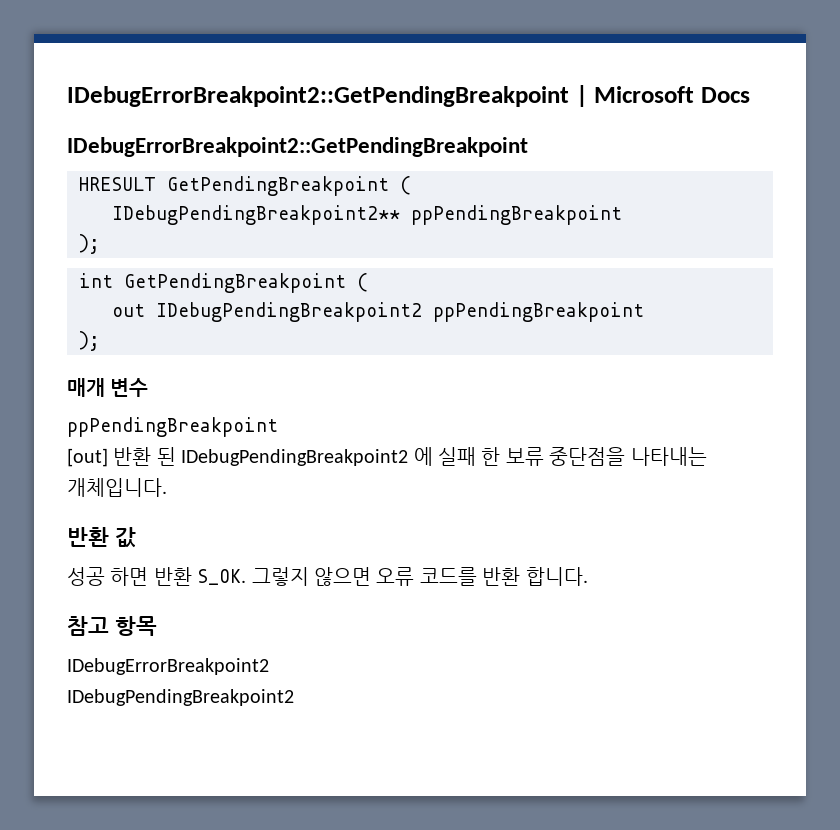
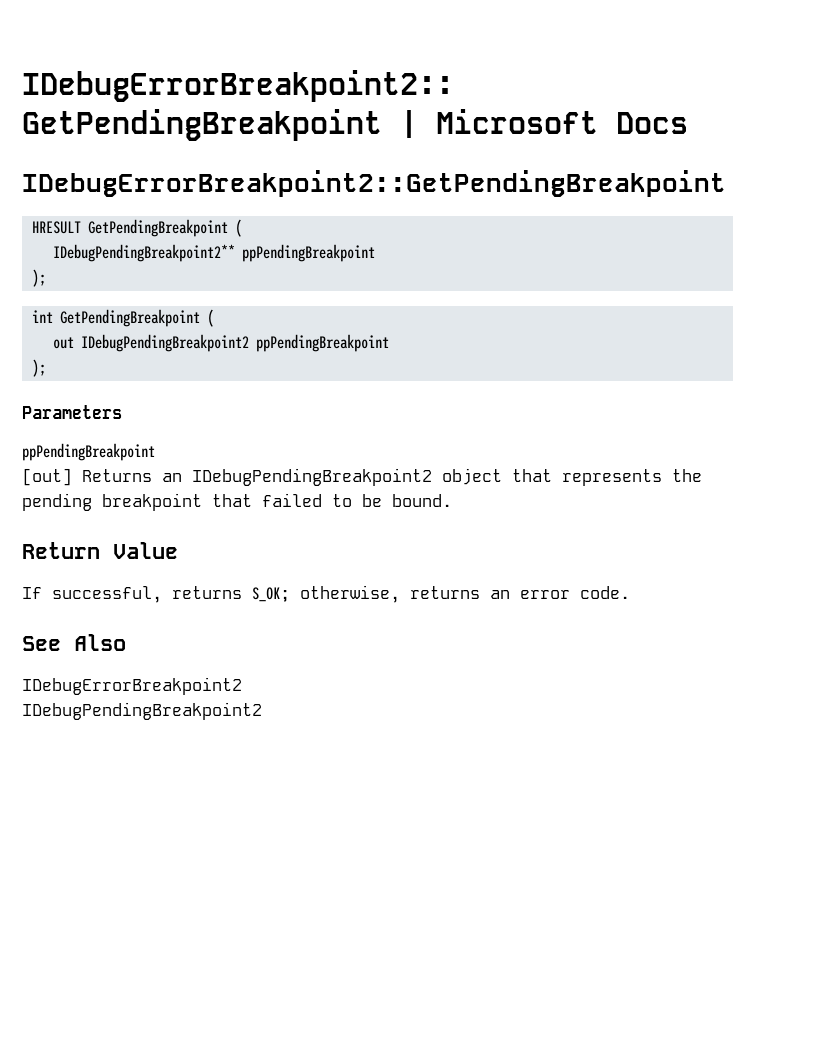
- 매개 변수
+ Parameters
- [out] 반환 된 IDebugPendingBreakpoint2 에 실패 한 보류 중단점을 나타내는 개체입니다.
- 반환 값
- 성공 하면 반환 S_OK. 그렇지 않으면 오류 코드를 반환 합니다.
- 참고 항목
+ [out] Returns an IDebugPendingBreakpoint2 object that represents the pending breakpoint that failed to be bound.
+ Return Value
+ If successful, returns S_OK; otherwise, returns an error code.
+ See Also

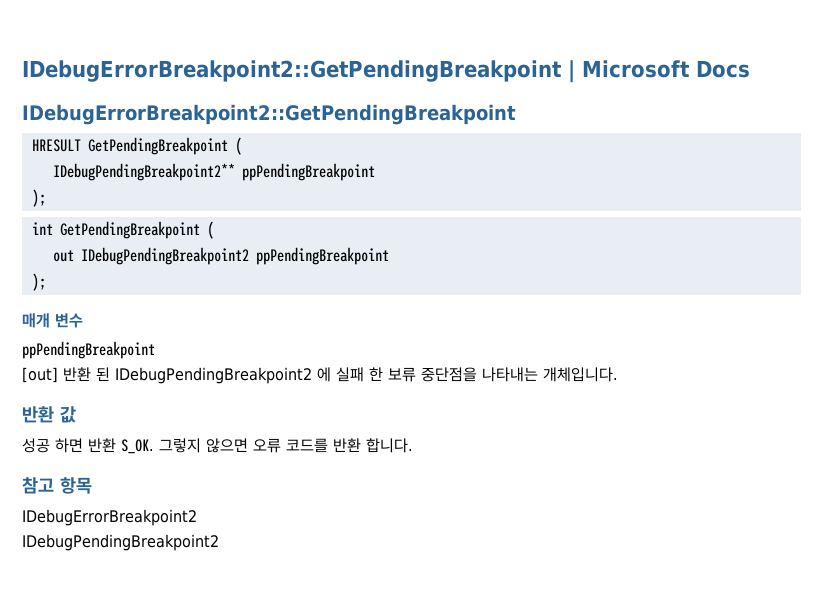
- Parameters
+ 매개 변수
- [out] Returns an IDebugPendingBreakpoint2 object that represents the pending breakpoint that failed to be bound.
- Return Value
- If successful, returns S_OK; otherwise, returns an error code.
- See Also
+ [out] 반환 된 IDebugPendingBreakpoint2 에 실패 한 보류 중단점을 나타내는 개체입니다.
+ 반환 값
+ 성공 하면 반환 S_OK. 그렇지 않으면 오류 코드를 반환 합니다.
+ 참고 항목

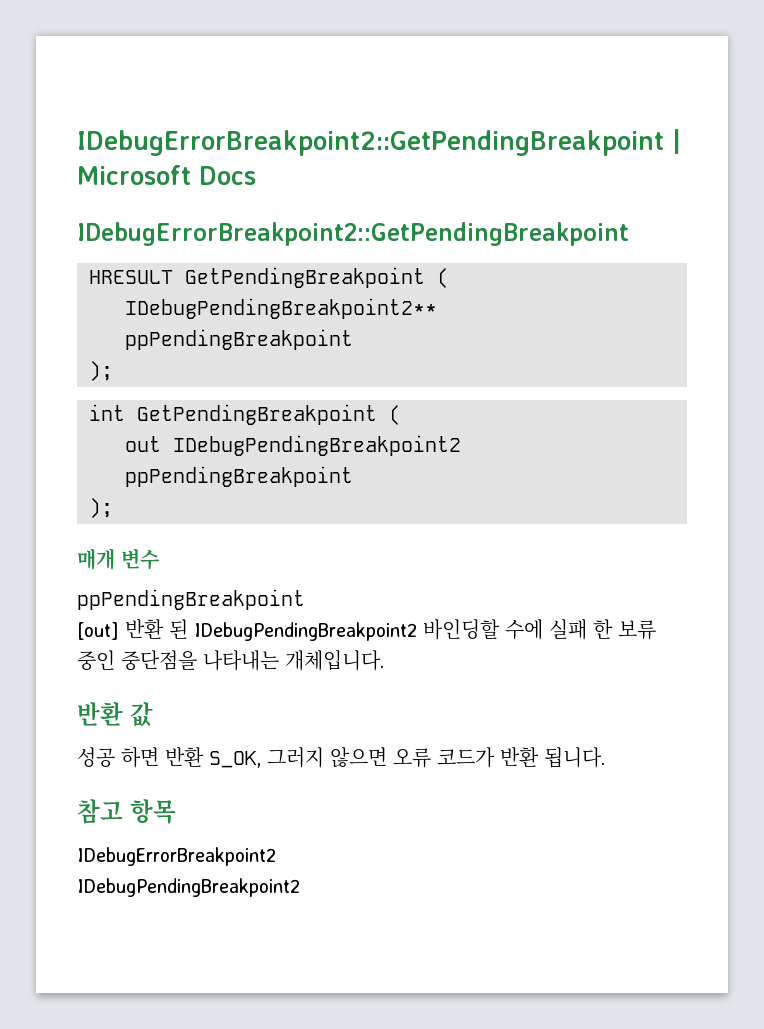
- [out] 반환 된 IDebugPendingBreakpoint2 에 실패 한 보류 중단점을 나타내는 개체입니다.
+ [out] 반환 된 IDebugPendingBreakpoint2 바인딩할 수에 실패 한 보류 중인 중단점을 나타내는 개체입니다.
- 성공 하면 반환 S_OK. 그렇지 않으면 오류 코드를 반환 합니다.
+ 성공 하면 반환 S_OK, 그러지 않으면 오류 코드가 반환 됩니다.

